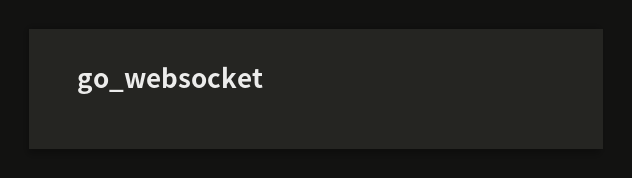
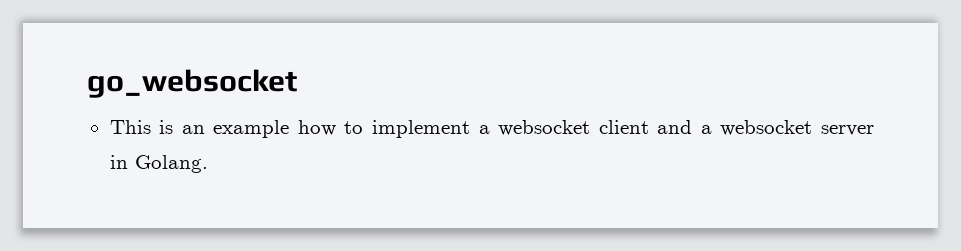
+ This is an example how to implement a websocket client and a websocket server in Golang.

